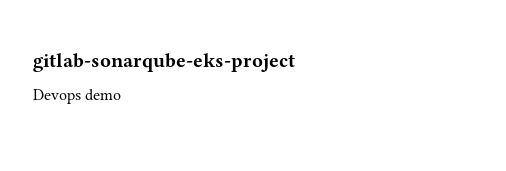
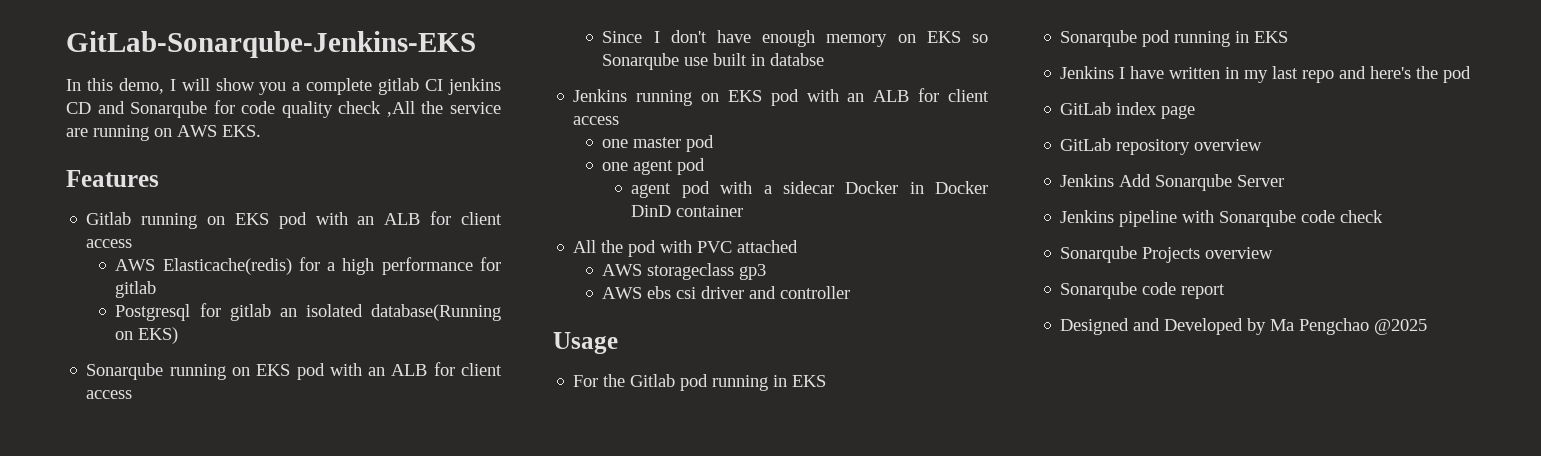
- gitlab-sonarqube-eks-project
- Devops demo
+ GitLab-Sonarqube-Jenkins-EKS
+ In this demo, I will show you a complete gitlab CI jenkins CD and Sonarqube for code quality check ,All the service are running on AWS EKS.
+ Features
+ Gitlab running on EKS pod with an ALB for client access
+ AWS Elasticache(redis) for a high performance for gitlab
+ Postgresql for gitlab an isolated database(Running on EKS)
+ Sonarqube running on EKS pod with an ALB for client access
+ Since I don't have enough memory on EKS so Sonarqube use built in databse
+ Jenkins running on EKS pod with an ALB for client access
+ one master pod
+ one agent pod
+ agent pod with a sidecar Docker in Docker DinD container
+ All the pod with PVC attached
+ AWS storageclass gp3
+ AWS ebs csi driver and controller
+ Usage
+ For the Gitlab pod running in EKS
+ Sonarqube pod running in EKS
+ Jenkins I have written in my last repo and here's the pod
+ GitLab index page
+ GitLab repository overview
+ Jenkins Add Sonarqube Server
+ Jenkins pipeline with Sonarqube code check
+ Sonarqube Projects overview
+ Sonarqube code report
+ Designed and Developed by Ma Pengchao @2025

